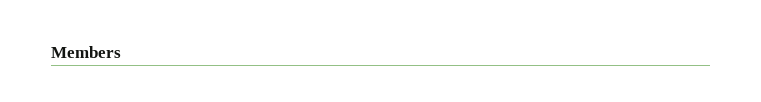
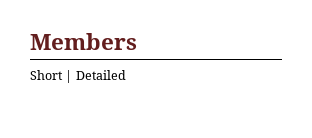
+ Short | Detailed

